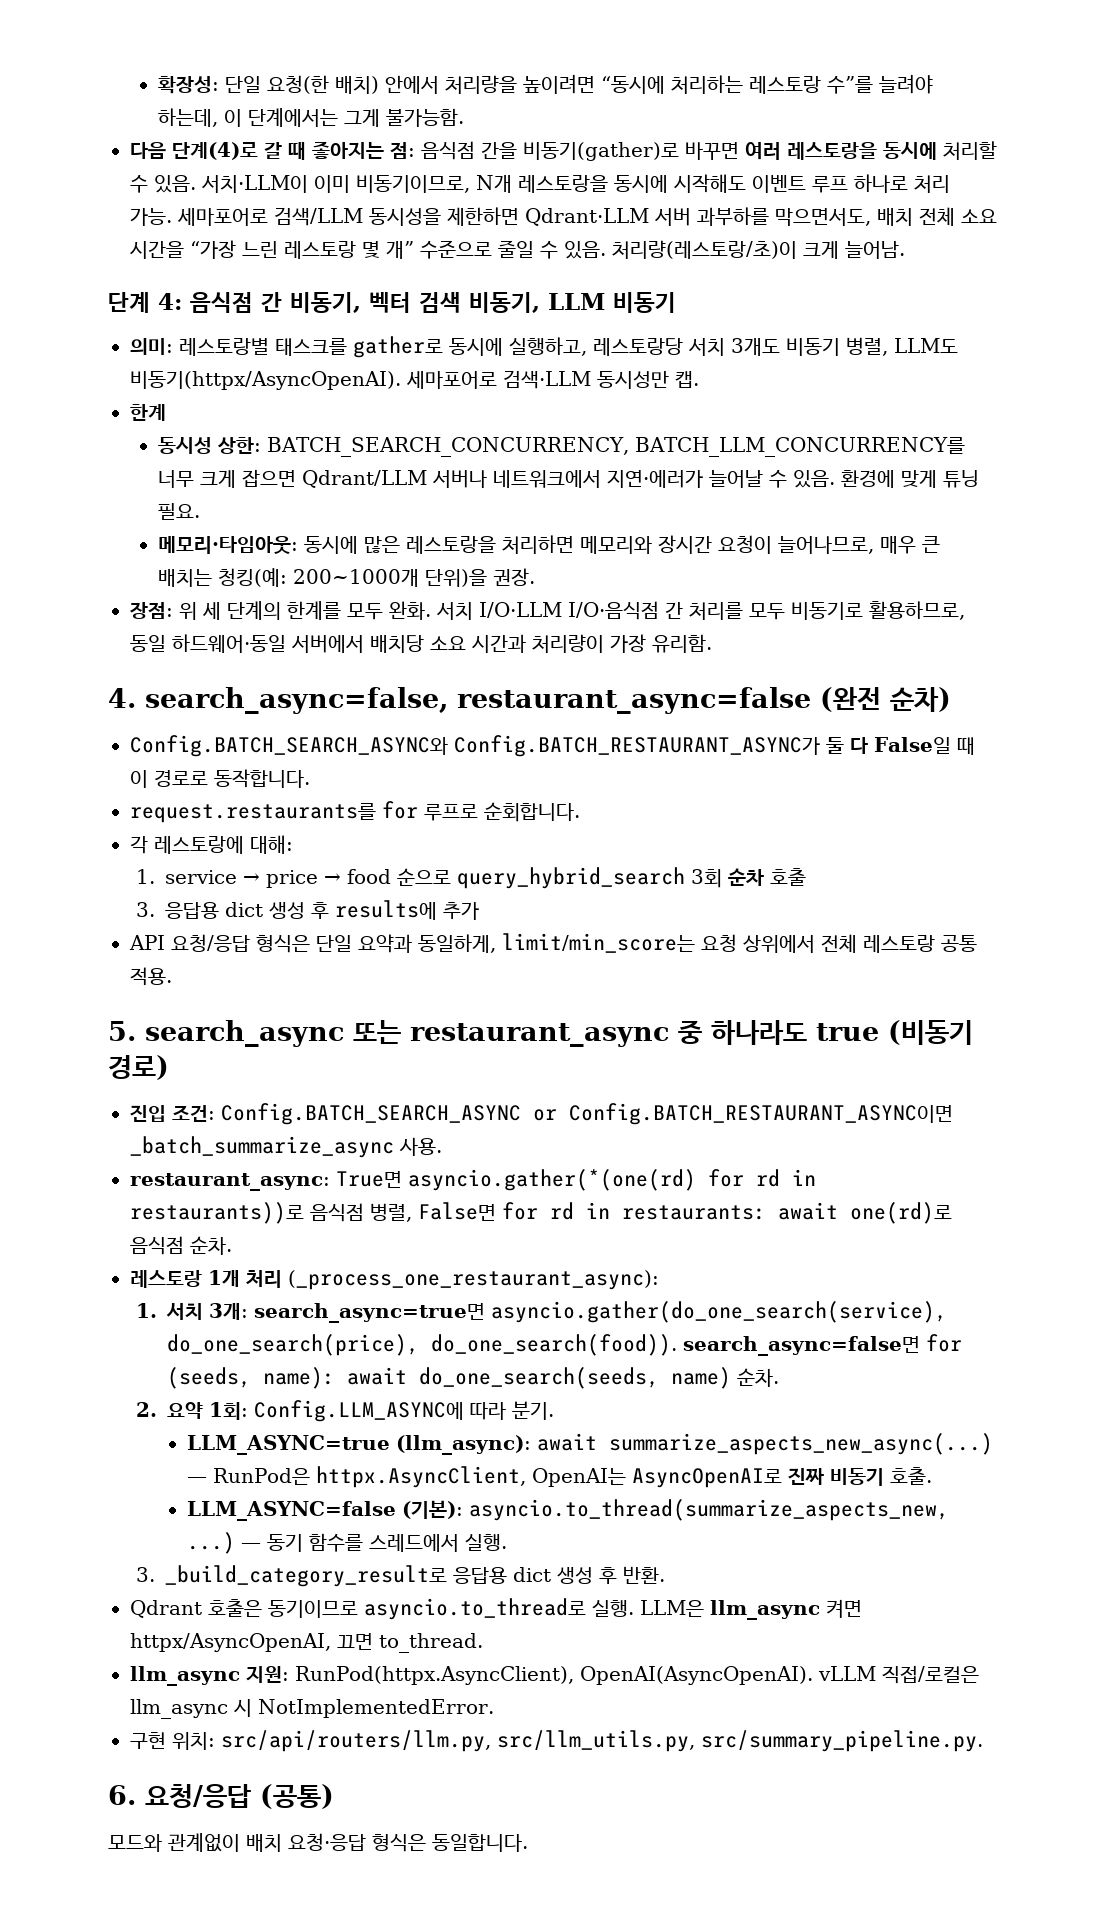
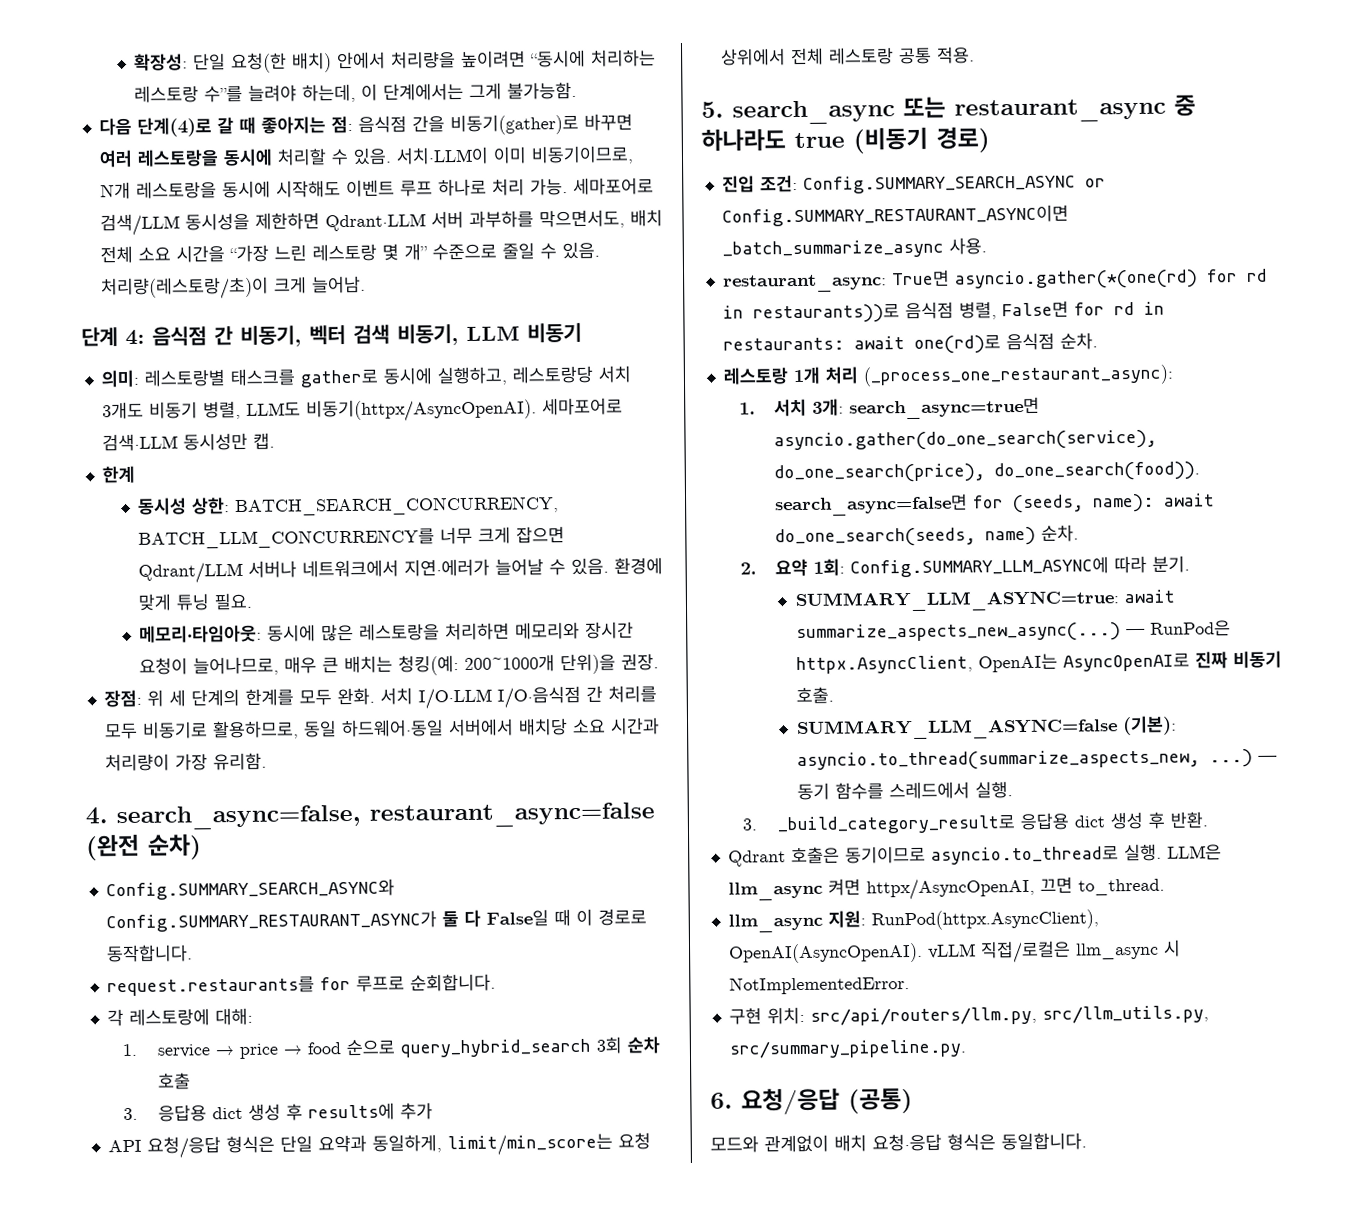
- Config.BATCH_SEARCH_ASYNC와 Config.BATCH_RESTAURANT_ASYNC가 둘 다 False일 때 이 경로로 동작합니다.
+ Config.SUMMARY_SEARCH_ASYNC와 Config.SUMMARY_RESTAURANT_ASYNC가 둘 다 False일 때 이 경로로 동작합니다.
- 진입 조건: Config.BATCH_SEARCH_ASYNC or Config.BATCH_RESTAURANT_ASYNC이면 _batch_summarize_async 사용.
+ 진입 조건: Config.SUMMARY_SEARCH_ASYNC or Config.SUMMARY_RESTAURANT_ASYNC이면 _batch_summarize_async 사용.
- 2. 요약 1회: Config.LLM_ASYNC에 따라 분기.
+ 2. 요약 1회: Config.SUMMARY_LLM_ASYNC에 따라 분기.
- LLM_ASYNC=true (llm_async): await summarize_aspects_new_async(...)
+ SUMMARY_LLM_ASYNC=true: await summarize_aspects_new_async(...)
- LLM_ASYNC=false (기본): asyncio.to_thread(summarize_aspects_new, ...)
+ SUMMARY_LLM_ASYNC=false (기본): asyncio.to_thread(summarize_aspects_new, ...)

